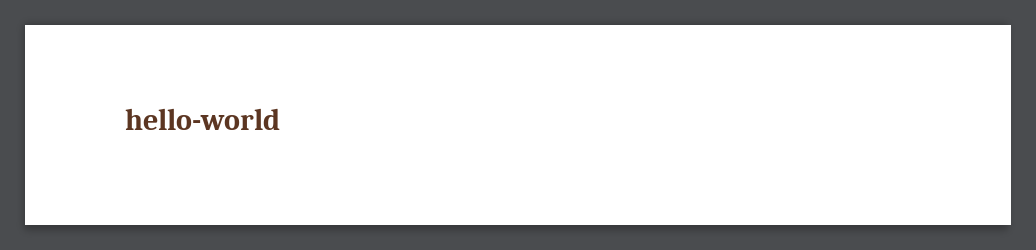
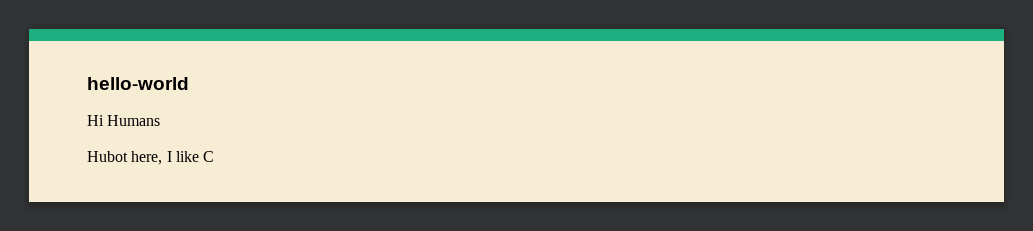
+ Hi Humans
+ Hubot here, I like C

